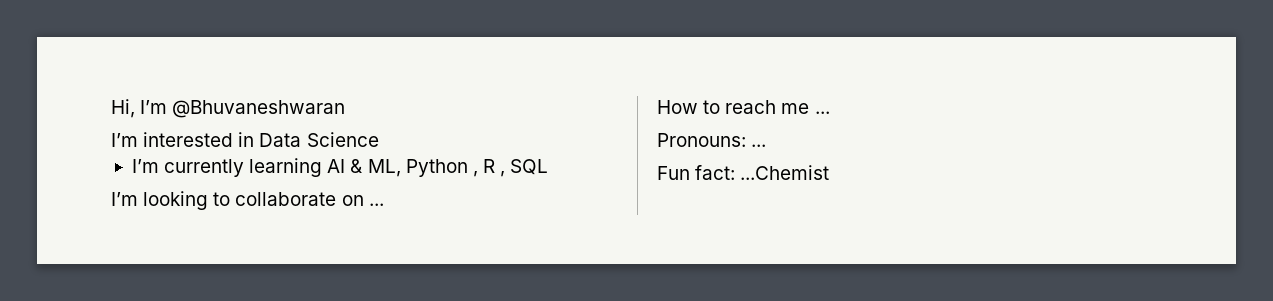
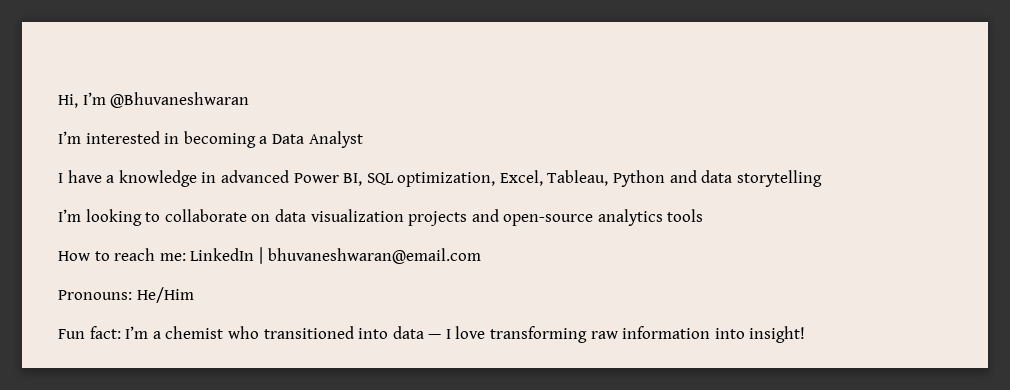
- I’m interested in Data Science
- I’m currently learning AI & ML, Python , R , SQL
+ I’m interested in becoming a Data Analyst
+ I have a knowledge in advanced Power BI, SQL optimization, Excel, Tableau, Python and data storytelling
- I’m looking to collaborate on ...
+ I’m looking to collaborate on data visualization projects and open-source analytics tools
- How to reach me ...
+ How to reach me: LinkedIn | bhuvaneshwaran@email.com
- Pronouns: ...
+ Pronouns: He/Him
- Fun fact: ...Chemist
+ Fun fact: I’m a chemist who transitioned into data — I love transforming raw information into insight!

